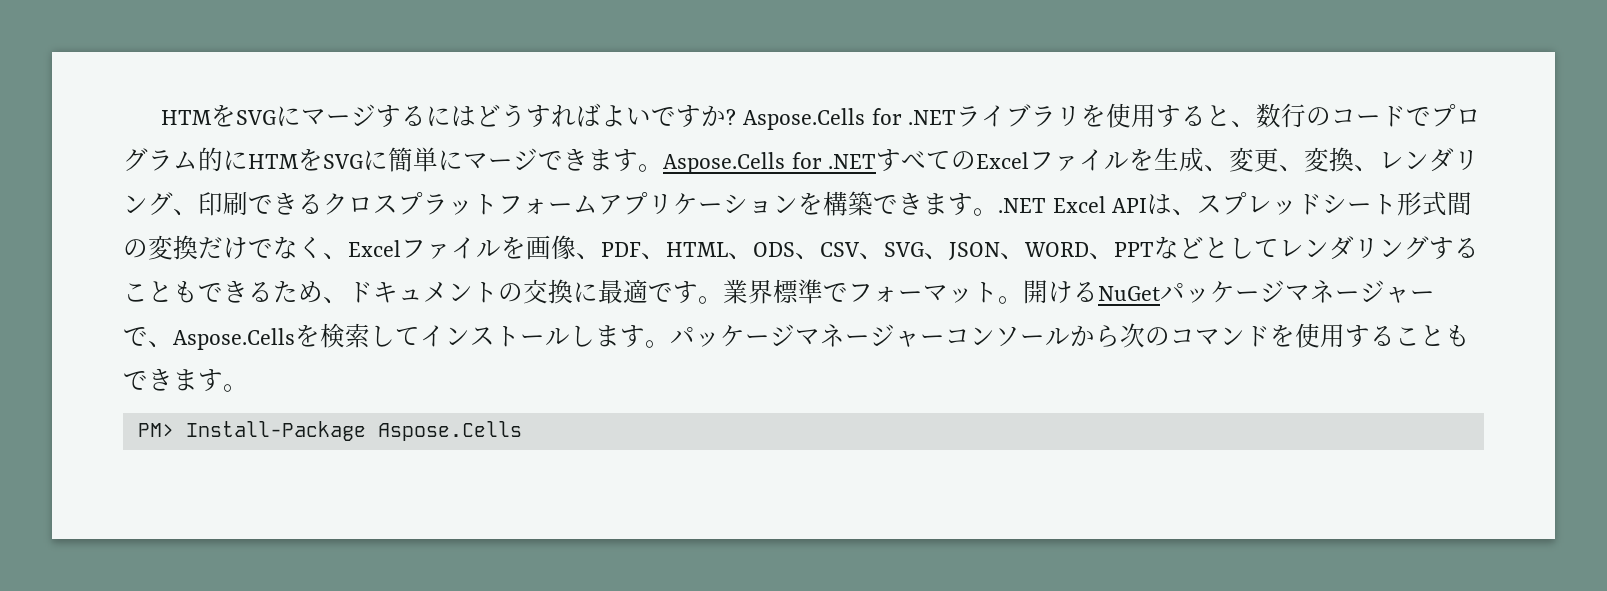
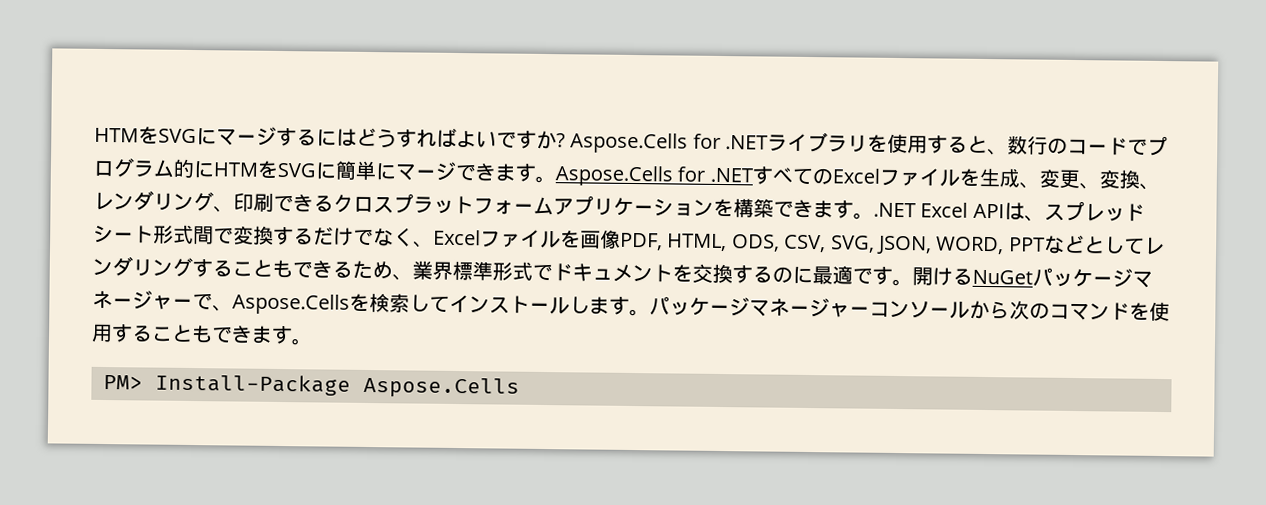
- Aspose.Cells for .NETすべてのExcelファイルを生成、変更、変換、レンダリング、印刷できるクロスプラットフォームアプリケーションを構築できます。.NET Excel APIは、スプレッドシート形式間の変換だけでなく、Excelファイルを画像、PDF、HTML、ODS、CSV、SVG、JSON、WORD、PPTなどとしてレンダリングすることもできるため、ドキュメントの交換に最適です。業界標準でフォーマット。
+ Aspose.Cells for .NETすべてのExcelファイルを生成、変更、変換、レンダリング、印刷できるクロスプラットフォームアプリケーションを構築できます。.NET Excel APIは、スプレッドシート形式間で変換するだけでなく、Excelファイルを画像PDF, HTML, ODS, CSV, SVG, JSON, WORD, PPTなどとしてレンダリングすることもできるため、業界標準形式でドキュメントを交換するのに最適です。

